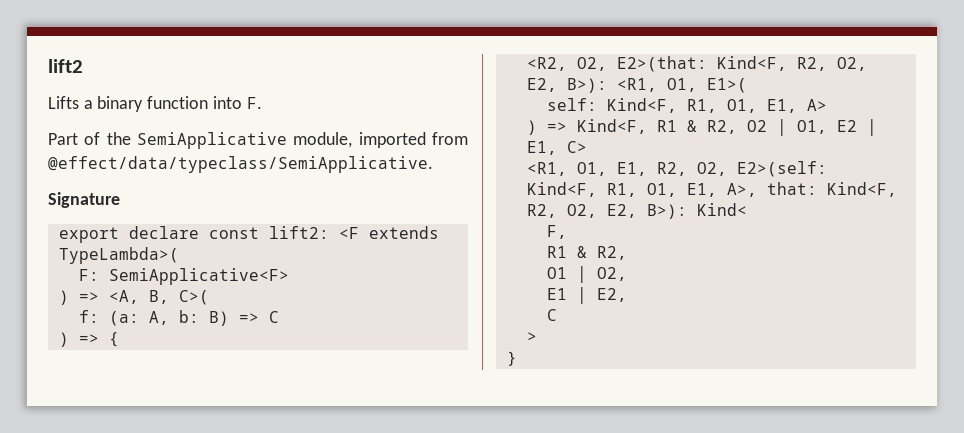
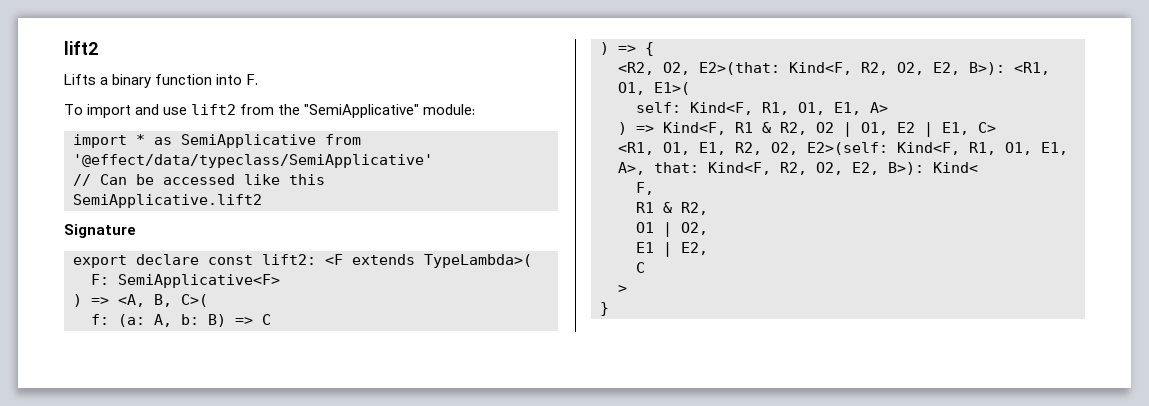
- Part of the SemiApplicative module, imported from @effect/data/typeclass/SemiApplicative.
+ To import and use lift2 from the "SemiApplicative" module:
+ import * as SemiApplicative from '@effect/data/typeclass/SemiApplicative'
+ // Can be accessed like this
+ SemiApplicative.lift2

